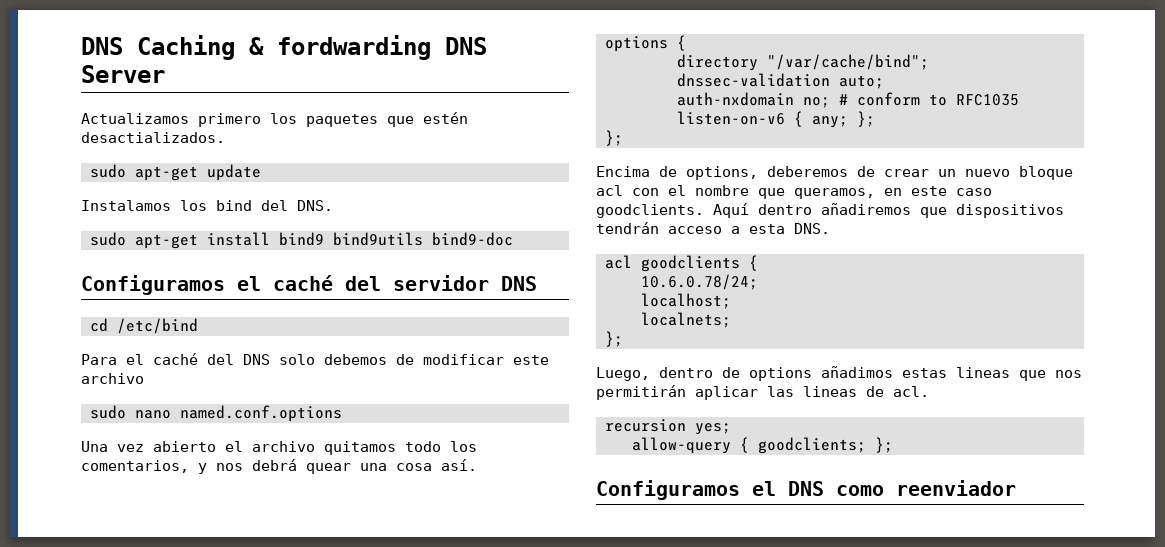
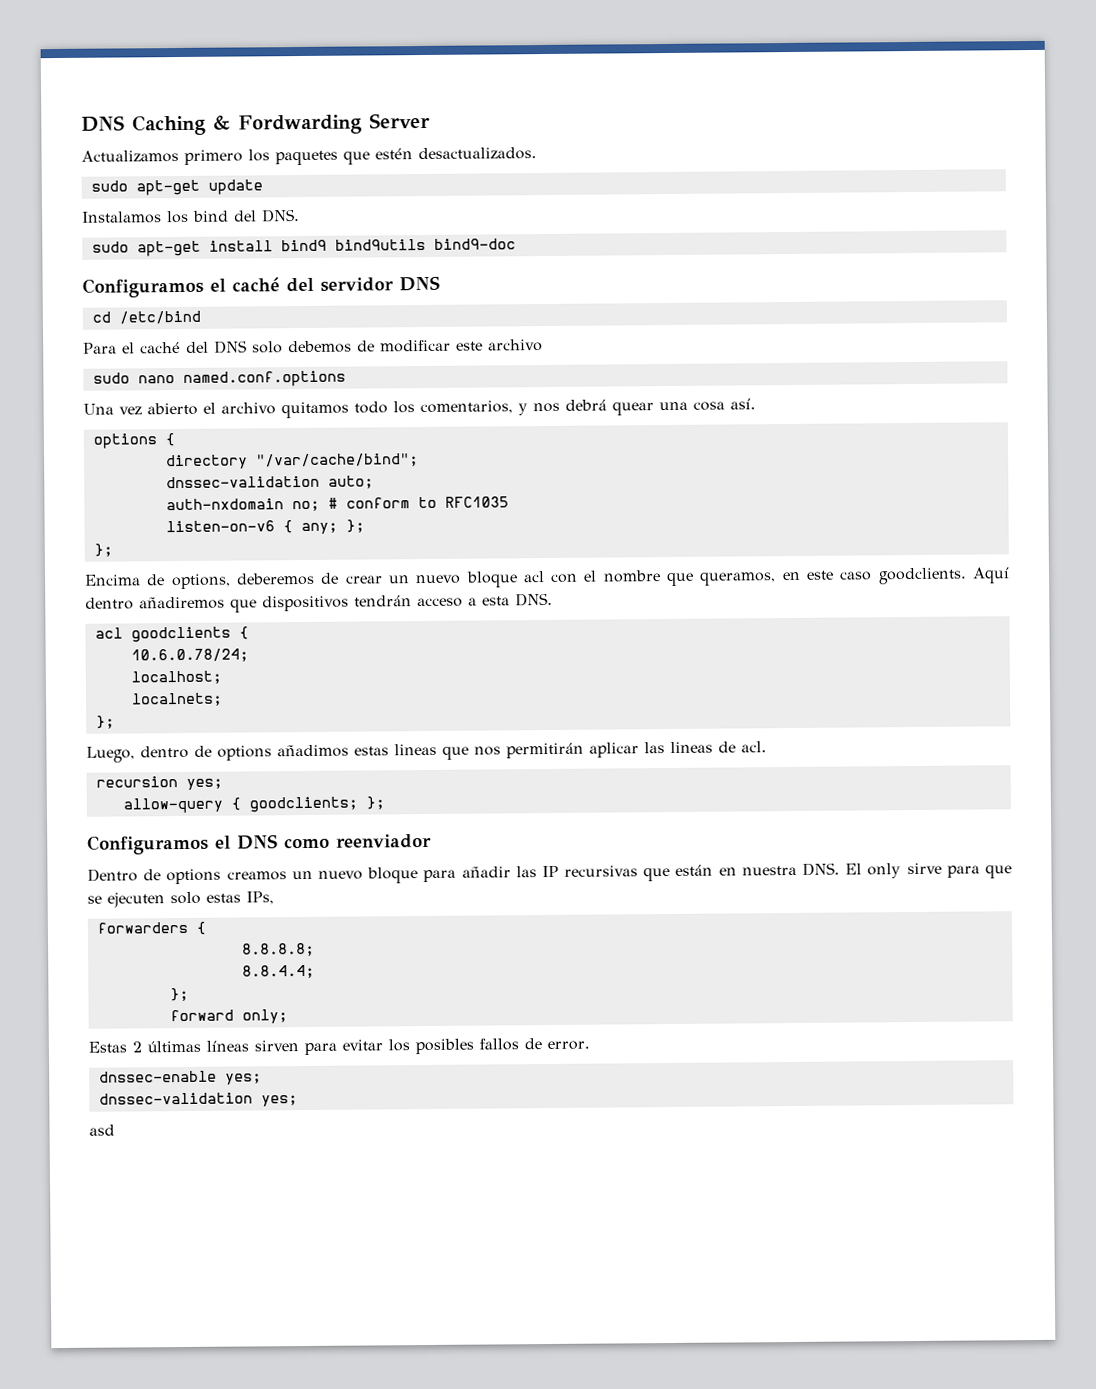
- DNS Caching & fordwarding DNS Server
+ DNS Caching & Fordwarding Server
- Actualizamos primero los paquetes que estén desactializados.
+ Actualizamos primero los paquetes que estén desactualizados.
+ Dentro de options creamos un nuevo bloque para añadir las IP recursivas que están en nuestra DNS. El only sirve para que se ejecuten solo estas IPs,
+ forwarders {
+ 8.8.8.8;
+ 8.8.4.4;
+ };
+ forward only;
+ Estas 2 últimas líneas sirven para evitar los posibles fallos de error.
+ dnssec-enable yes;
+ dnssec-validation yes;
+ asd

